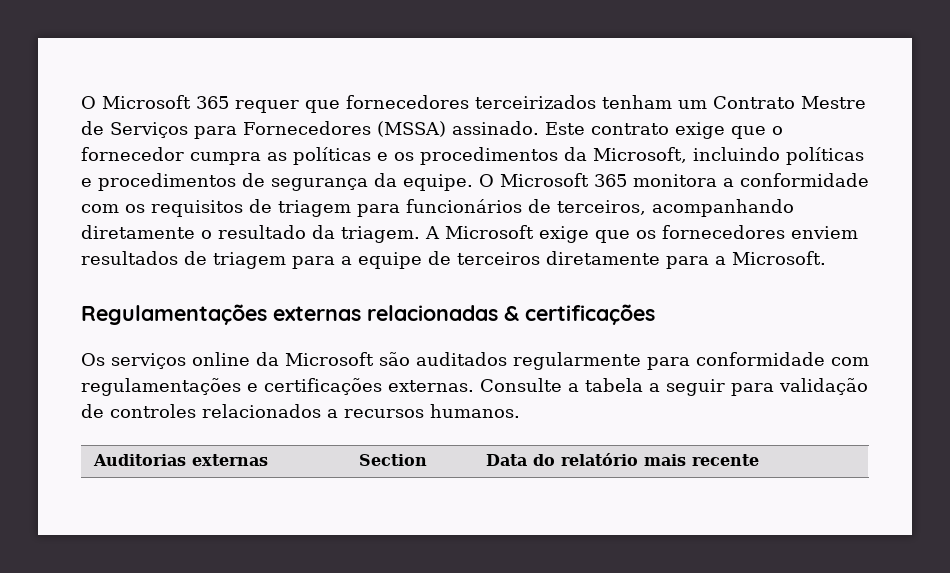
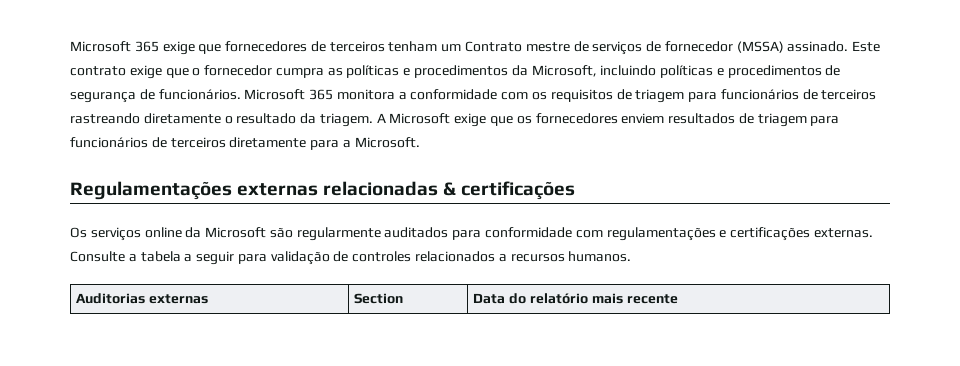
- O Microsoft 365 requer que fornecedores terceirizados tenham um Contrato Mestre de Serviços para Fornecedores (MSSA) assinado.
+ Microsoft 365 exige que fornecedores de terceiros tenham um Contrato mestre de serviços de fornecedor (MSSA) assinado.
- Este contrato exige que o fornecedor cumpra as políticas e os procedimentos da Microsoft, incluindo políticas e procedimentos de segurança da equipe. O Microsoft 365 monitora a conformidade com os requisitos de triagem para funcionários de terceiros, acompanhando diretamente o resultado da triagem.
+ Este contrato exige que o fornecedor cumpra as políticas e procedimentos da Microsoft, incluindo políticas e procedimentos de segurança de funcionários. Microsoft 365 monitora a conformidade com os requisitos de triagem para funcionários de terceiros rastreando diretamente o resultado da triagem.
- A Microsoft exige que os fornecedores enviem resultados de triagem para a equipe de terceiros diretamente para a Microsoft.
+ A Microsoft exige que os fornecedores enviem resultados de triagem para funcionários de terceiros diretamente para a Microsoft.
- Os serviços online da Microsoft são auditados regularmente para conformidade com regulamentações e certificações externas.
+ Os serviços online da Microsoft são regularmente auditados para conformidade com regulamentações e certificações externas.

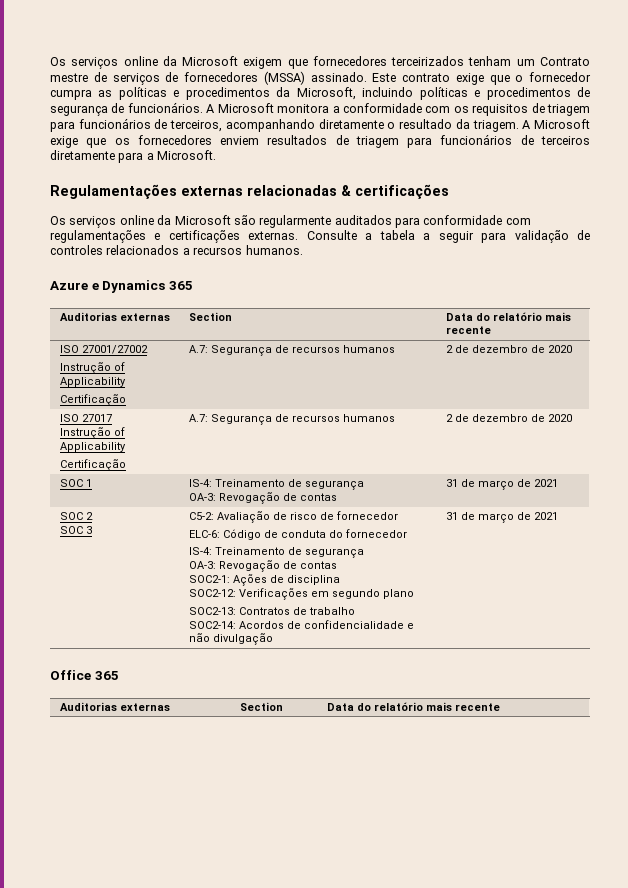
- Microsoft 365 exige que fornecedores de terceiros tenham um Contrato mestre de serviços de fornecedor (MSSA) assinado.
+ Os serviços online da Microsoft exigem que fornecedores terceirizados tenham um Contrato mestre de serviços de fornecedores (MSSA) assinado.
- Microsoft 365 monitora a conformidade com os requisitos de triagem para funcionários de terceiros rastreando diretamente o resultado da triagem.
+ A Microsoft monitora a conformidade com os requisitos de triagem para funcionários de terceiros, acompanhando diretamente o resultado da triagem.
+ Azure e Dynamics 365
+ Auditorias externas | Section | Data do relatório mais recente
+ ISO 27001/27002
+ Instrução of Applicability
+ Certificação | A.7: Segurança de recursos humanos | 2 de dezembro de 2020
+ ISO 27017
+ Instrução of Applicability
+ Certificação | A.7: Segurança de recursos humanos | 2 de dezembro de 2020
+ SOC 1 | IS-4: Treinamento de segurança
+ OA-3: Revogação de contas | 31 de março de 2021
+ SOC 2
+ SOC 3 | C5-2: Avaliação de risco de fornecedor
+ ELC-6: Código de conduta do fornecedor
+ IS-4: Treinamento de segurança
+ OA-3: Revogação de contas
+ SOC2-1: Ações de disciplina
+ SOC2-12: Verificações em segundo plano
+ SOC2-13: Contratos de trabalho
+ SOC2-14: Acordos de confidencialidade e não divulgação | 31 de março de 2021
+ Office 365

